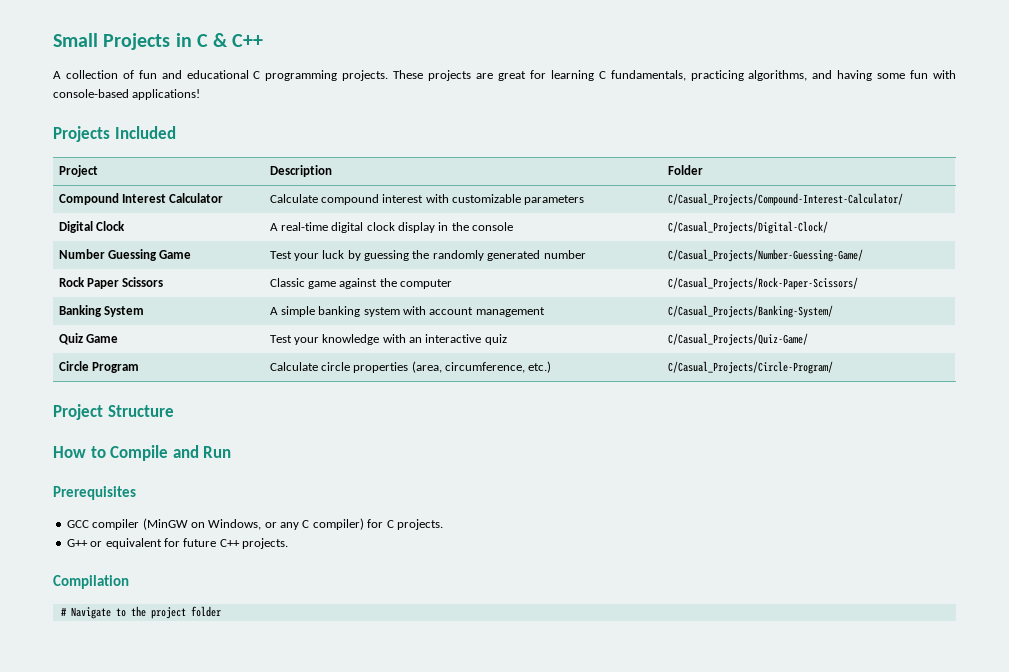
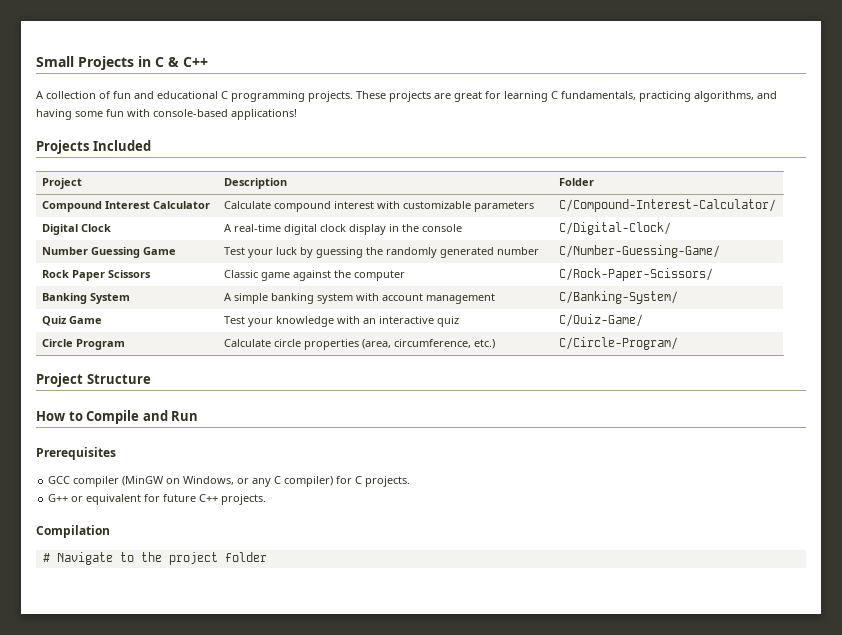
- Compound Interest Calculator | Calculate compound interest with customizable parameters | C/Casual_Projects/Compound-Interest-Calculator/
+ Compound Interest Calculator | Calculate compound interest with customizable parameters | C/Compound-Interest-Calculator/
- Digital Clock | A real-time digital clock display in the console | C/Casual_Projects/Digital-Clock/
+ Digital Clock | A real-time digital clock display in the console | C/Digital-Clock/
- Number Guessing Game | Test your luck by guessing the randomly generated number | C/Casual_Projects/Number-Guessing-Game/
+ Number Guessing Game | Test your luck by guessing the randomly generated number | C/Number-Guessing-Game/
- Rock Paper Scissors | Classic game against the computer | C/Casual_Projects/Rock-Paper-Scissors/
+ Rock Paper Scissors | Classic game against the computer | C/Rock-Paper-Scissors/
- Banking System | A simple banking system with account management | C/Casual_Projects/Banking-System/
+ Banking System | A simple banking system with account management | C/Banking-System/
- Quiz Game | Test your knowledge with an interactive quiz | C/Casual_Projects/Quiz-Game/
+ Quiz Game | Test your knowledge with an interactive quiz | C/Quiz-Game/
- Circle Program | Calculate circle properties (area, circumference, etc.) | C/Casual_Projects/Circle-Program/
+ Circle Program | Calculate circle properties (area, circumference, etc.) | C/Circle-Program/

